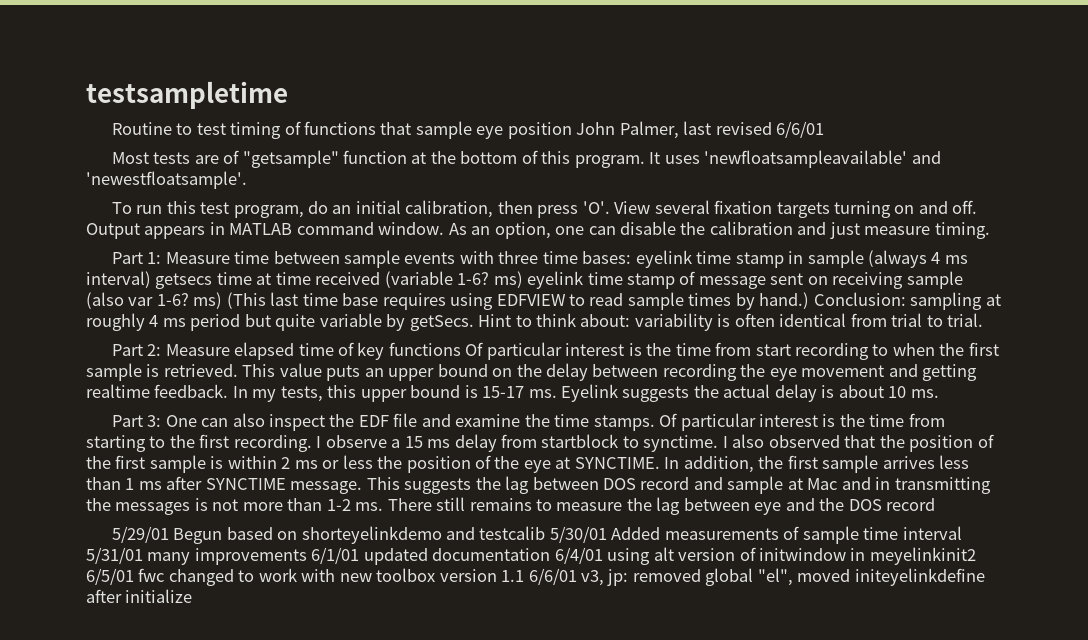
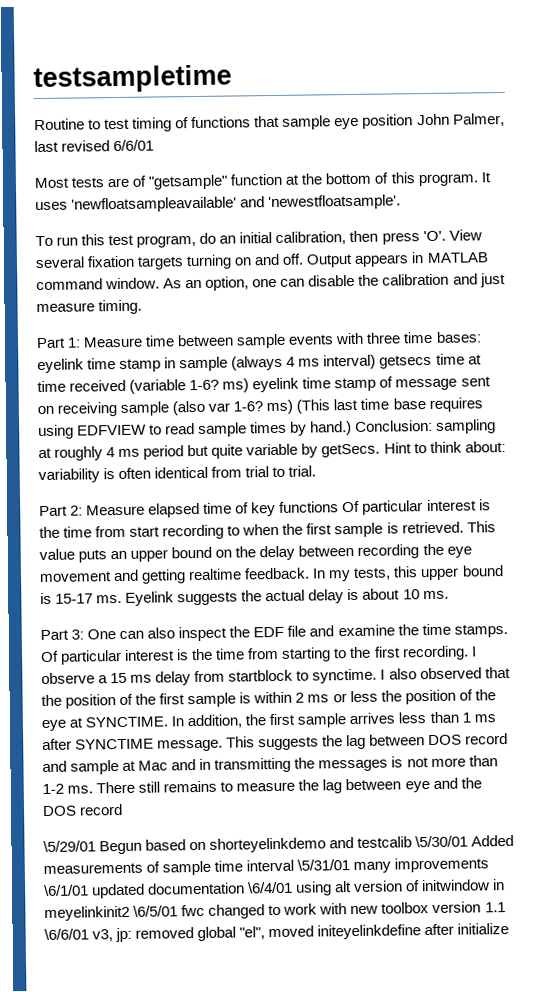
- 5/29/01 Begun based on shorteyelinkdemo and testcalib 5/30/01 Added measurements of sample time interval 5/31/01 many improvements 6/1/01 updated documentation 6/4/01 using alt version of initwindow in meyelinkinit2 6/5/01 fwc changed to work with new toolbox version 1.1 6/6/01 v3, jp: removed global "el", moved initeyelinkdefine after initialize
+ \5/29/01 Begun based on shorteyelinkdemo and testcalib \5/30/01 Added measurements of sample time interval \5/31/01 many improvements \6/1/01 updated documentation \6/4/01 using alt version of initwindow in meyelinkinit2 \6/5/01 fwc changed to work with new toolbox version 1.1 \6/6/01 v3, jp: removed global "el", moved initeyelinkdefine after initialize

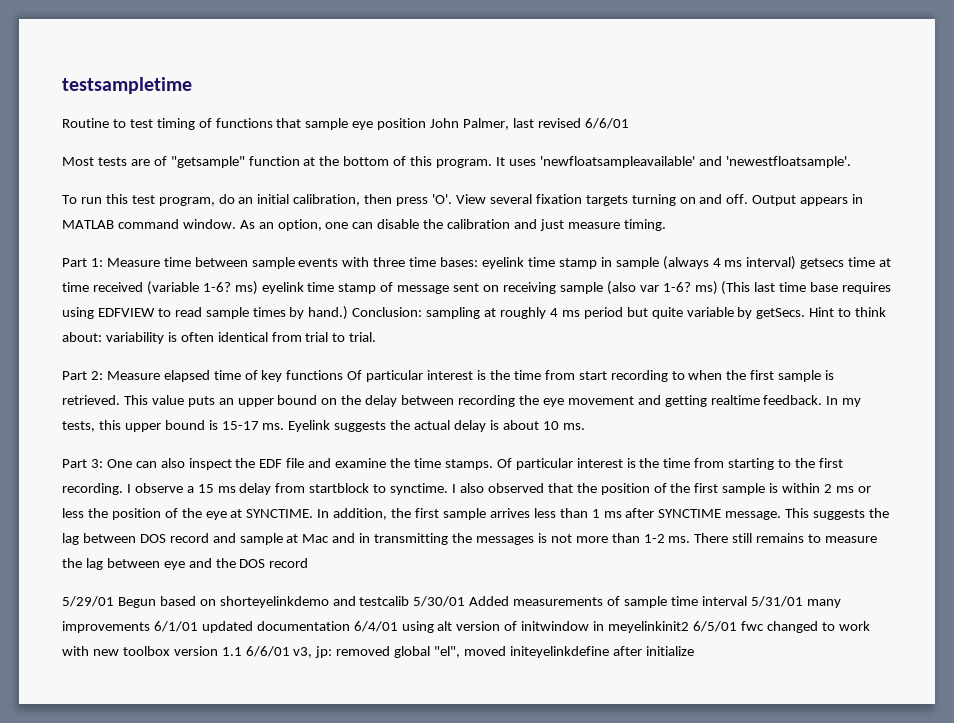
- \5/29/01 Begun based on shorteyelinkdemo and testcalib \5/30/01 Added measurements of sample time interval \5/31/01 many improvements \6/1/01 updated documentation \6/4/01 using alt version of initwindow in meyelinkinit2 \6/5/01 fwc changed to work with new toolbox version 1.1 \6/6/01 v3, jp: removed global "el", moved initeyelinkdefine after initialize
+ 5/29/01 Begun based on shorteyelinkdemo and testcalib 5/30/01 Added measurements of sample time interval 5/31/01 many improvements 6/1/01 updated documentation 6/4/01 using alt version of initwindow in meyelinkinit2 6/5/01 fwc changed to work with new toolbox version 1.1 6/6/01 v3, jp: removed global "el", moved initeyelinkdefine after initialize

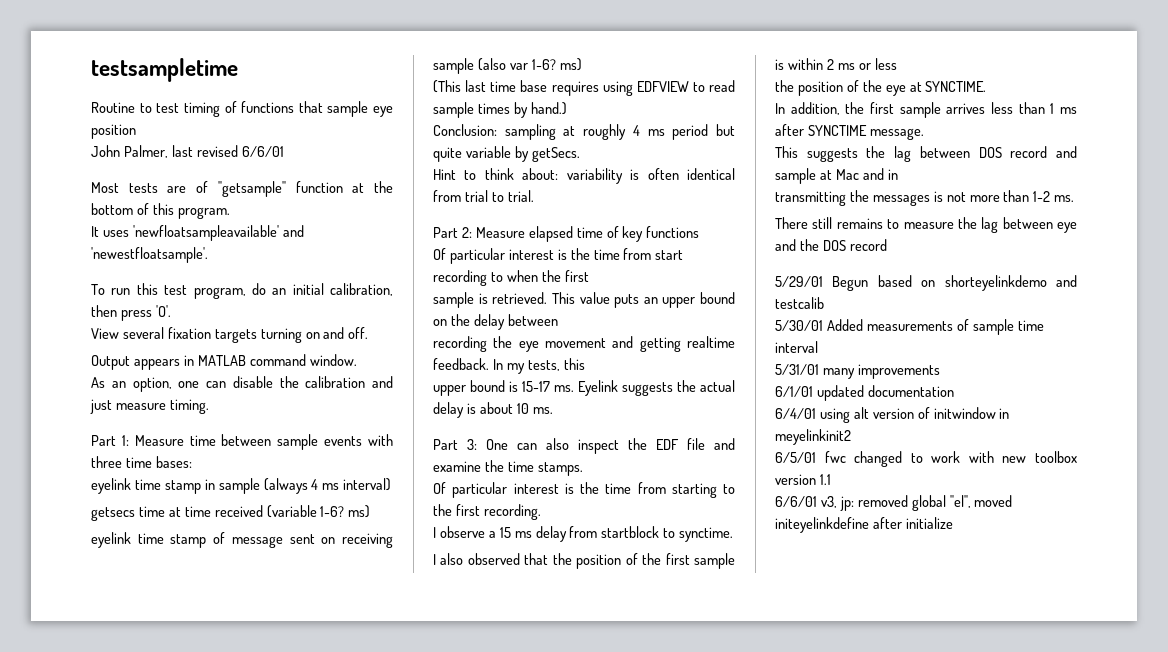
- Routine to test timing of functions that sample eye position John Palmer, last revised 6/6/01
+ Routine to test timing of functions that sample eye position
+ John Palmer, last revised 6/6/01
- Most tests are of "getsample" function at the bottom of this program. It uses 'newfloatsampleavailable' and 'newestfloatsample'.
+ Most tests are of "getsample" function at the bottom of this program.
+ It uses 'newfloatsampleavailable' and 'newestfloatsample'.
- To run this test program, do an initial calibration, then press 'O'. View several fixation targets turning on and off. Output appears in MATLAB command window. As an option, one can disable the calibration and just measure timing.
+ To run this test program, do an initial calibration, then press 'O'.
+ View several fixation targets turning on and off.
+ Output appears in MATLAB command window.
+ As an option, one can disable the calibration and just measure timing.
- Measure time between sample events with three time bases: eyelink time stamp in sample (always 4 ms interval) getsecs time at time received (variable 1-6? ms) eyelink time stamp of message sent on receiving sample (also var 1-6? ms) (This last time base requires using EDFVIEW to read sample times by hand.) Conclusion:
+ Measure time between sample events with three time bases:
+ eyelink time stamp in sample (always 4 ms interval)
+ getsecs time at time received (variable 1-6? ms)
+ eyelink time stamp of message sent on receiving sample (also var 1-6? ms)
+ (This last time base requires using EDFVIEW to read sample times by hand.)
+ Conclusion:
- sampling at roughly 4 ms period but quite variable by getSecs. Hint to think about:
+ sampling at roughly 4 ms period but quite variable by getSecs.
+ Hint to think about:
- Part 2: Measure elapsed time of key functions Of particular interest is the time from start recording to when the first sample is retrieved.
+ Part 2: Measure elapsed time of key functions
+ Of particular interest is the time from start recording to when the first
+ sample is retrieved.
- This value puts an upper bound on the delay between recording the eye movement and getting realtime feedback.
+ This value puts an upper bound on the delay between
+ recording the eye movement and getting realtime feedback.
- In my tests, this upper bound is 15-17 ms.
+ In my tests, this
+ upper bound is 15-17 ms.
- One can also inspect the EDF file and examine the time stamps. Of particular interest is the time from starting to the first recording. I observe a 15 ms delay from startblock to synctime. I also observed that the position of the first sample is within 2 ms or less the position of the eye at SYNCTIME. In addition, the first sample arrives less than 1 ms after SYNCTIME message. This suggests the lag between DOS record and sample at Mac and in transmitting the messages is not more than 1-2 ms. There still remains to measure the lag between eye and the DOS record
+ One can also inspect the EDF file and examine the time stamps.
+ Of particular interest is the time from starting to the first recording.
+ I observe a 15 ms delay from startblock to synctime.
+ I also observed that the position of the first sample is within 2 ms or less
+ the position of the eye at SYNCTIME.
+ In addition, the first sample arrives less than 1 ms after SYNCTIME message.
+ This suggests the lag between DOS record and sample at Mac and in
+ transmitting the messages is not more than 1-2 ms.
+ There still remains to measure the lag between eye and the DOS record
- 5/29/01 Begun based on shorteyelinkdemo and testcalib 5/30/01 Added measurements of sample time interval 5/31/01 many improvements 6/1/01 updated documentation 6/4/01 using alt version of initwindow in meyelinkinit2 6/5/01 fwc changed to work with new toolbox version 1.1 6/6/01 v3, jp: removed global "el", moved initeyelinkdefine after initialize
+ 5/29/01 Begun based on shorteyelinkdemo and testcalib
+ 5/30/01 Added measurements of sample time interval
+ 5/31/01 many improvements
+ 6/1/01 updated documentation
+ 6/4/01 using alt version of initwindow in meyelinkinit2
+ 6/5/01 fwc changed to work with new toolbox version 1.1
+ 6/6/01 v3, jp: removed global "el", moved initeyelinkdefine after initialize

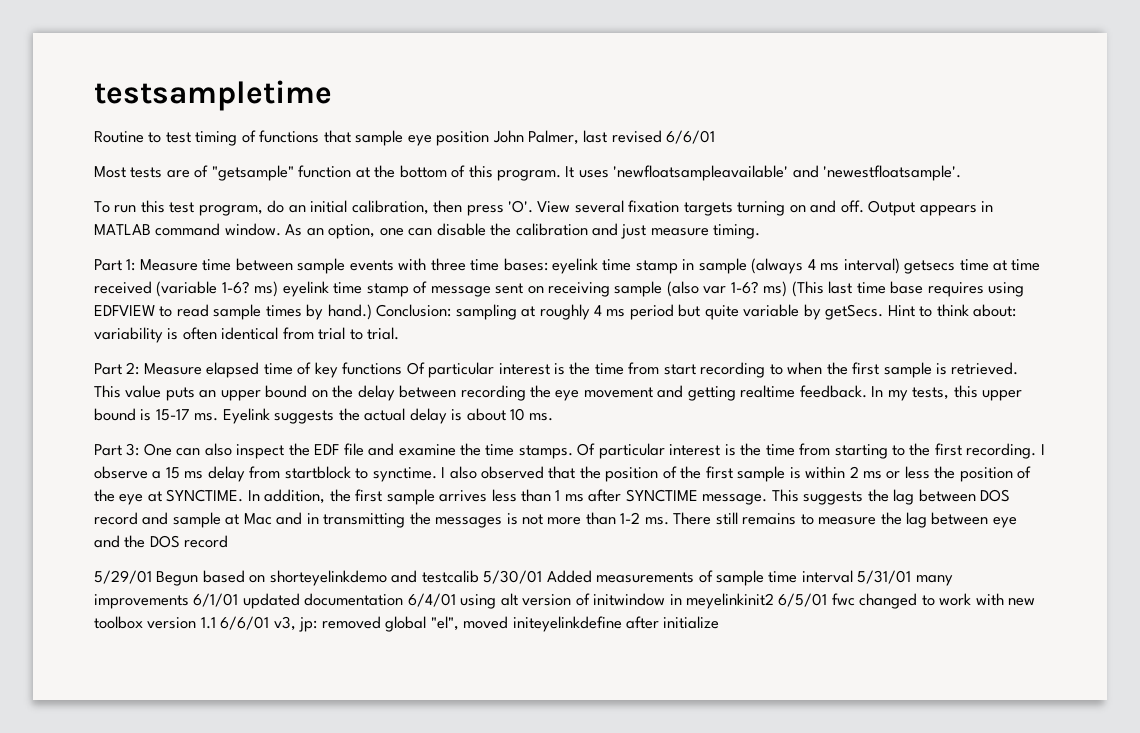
- Routine to test timing of functions that sample eye position
- John Palmer, last revised 6/6/01
+ Routine to test timing of functions that sample eye position John Palmer, last revised 6/6/01
- Most tests are of "getsample" function at the bottom of this program.
- It uses 'newfloatsampleavailable' and 'newestfloatsample'.
+ Most tests are of "getsample" function at the bottom of this program. It uses 'newfloatsampleavailable' and 'newestfloatsample'.
- To run this test program, do an initial calibration, then press 'O'.
- View several fixation targets turning on and off.
- Output appears in MATLAB command window.
- As an option, one can disable the calibration and just measure timing.
+ To run this test program, do an initial calibration, then press 'O'. View several fixation targets turning on and off. Output appears in MATLAB command window. As an option, one can disable the calibration and just measure timing.
- Measure time between sample events with three time bases:
- eyelink time stamp in sample (always 4 ms interval)
- getsecs time at time received (variable 1-6? ms)
- eyelink time stamp of message sent on receiving sample (also var 1-6? ms)
- (This last time base requires using EDFVIEW to read sample times by hand.)
- Conclusion:
+ Measure time between sample events with three time bases: eyelink time stamp in sample (always 4 ms interval) getsecs time at time received (variable 1-6? ms) eyelink time stamp of message sent on receiving sample (also var 1-6? ms) (This last time base requires using EDFVIEW to read sample times by hand.) Conclusion:
- sampling at roughly 4 ms period but quite variable by getSecs.
- Hint to think about:
+ sampling at roughly 4 ms period but quite variable by getSecs. Hint to think about:
- Part 2: Measure elapsed time of key functions
- Of particular interest is the time from start recording to when the first
- sample is retrieved.
+ Part 2: Measure elapsed time of key functions Of particular interest is the time from start recording to when the first sample is retrieved.
- This value puts an upper bound on the delay between
- recording the eye movement and getting realtime feedback.
+ This value puts an upper bound on the delay between recording the eye movement and getting realtime feedback.
- In my tests, this
- upper bound is 15-17 ms.
+ In my tests, this upper bound is 15-17 ms.
- One can also inspect the EDF file and examine the time stamps.
- Of particular interest is the time from starting to the first recording.
- I observe a 15 ms delay from startblock to synctime.
- I also observed that the position of the first sample is within 2 ms or less
- the position of the eye at SYNCTIME.
- In addition, the first sample arrives less than 1 ms after SYNCTIME message.
- This suggests the lag between DOS record and sample at Mac and in
- transmitting the messages is not more than 1-2 ms.
- There still remains to measure the lag between eye and the DOS record
+ One can also inspect the EDF file and examine the time stamps. Of particular interest is the time from starting to the first recording. I observe a 15 ms delay from startblock to synctime. I also observed that the position of the first sample is within 2 ms or less the position of the eye at SYNCTIME. In addition, the first sample arrives less than 1 ms after SYNCTIME message. This suggests the lag between DOS record and sample at Mac and in transmitting the messages is not more than 1-2 ms. There still remains to measure the lag between eye and the DOS record
- 5/29/01 Begun based on shorteyelinkdemo and testcalib
- 5/30/01 Added measurements of sample time interval
- 5/31/01 many improvements
- 6/1/01 updated documentation
- 6/4/01 using alt version of initwindow in meyelinkinit2
- 6/5/01 fwc changed to work with new toolbox version 1.1
- 6/6/01 v3, jp: removed global "el", moved initeyelinkdefine after initialize
+ 5/29/01 Begun based on shorteyelinkdemo and testcalib 5/30/01 Added measurements of sample time interval 5/31/01 many improvements 6/1/01 updated documentation 6/4/01 using alt version of initwindow in meyelinkinit2 6/5/01 fwc changed to work with new toolbox version 1.1 6/6/01 v3, jp: removed global "el", moved initeyelinkdefine after initialize

